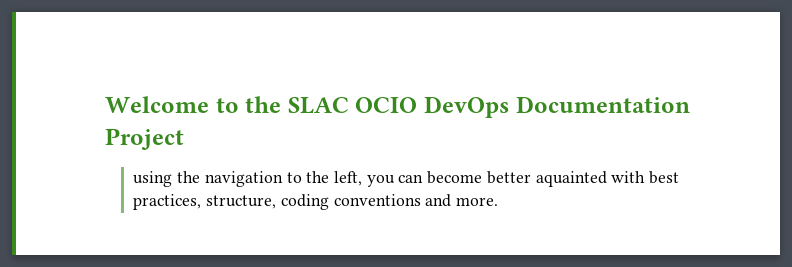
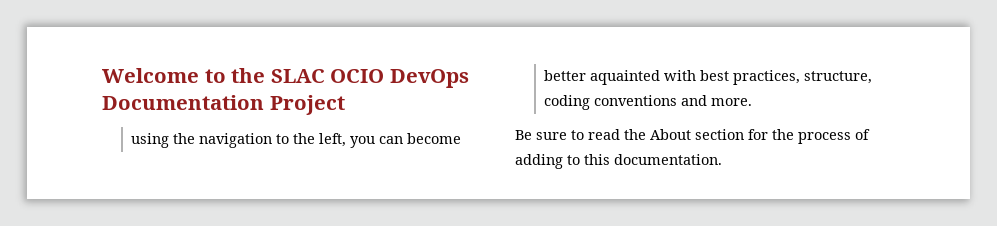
+ Be sure to read the About section for the process of adding to this documentation.

